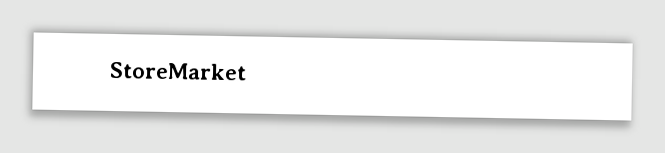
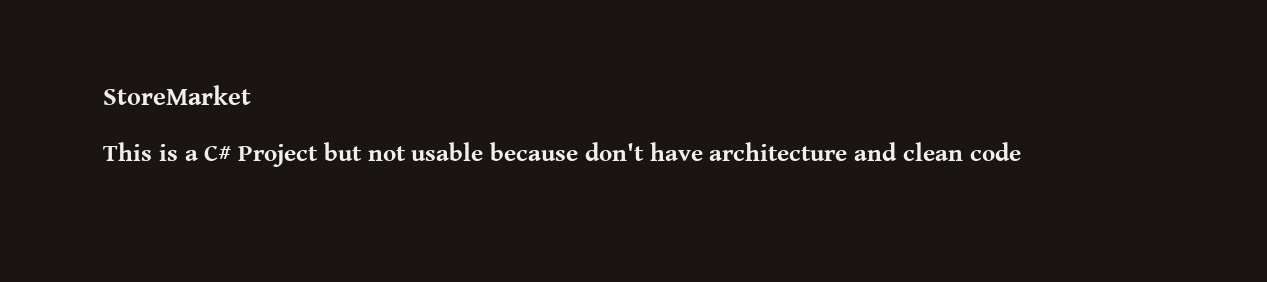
+ This is a C# Project but not usable because don't have architecture and clean code

